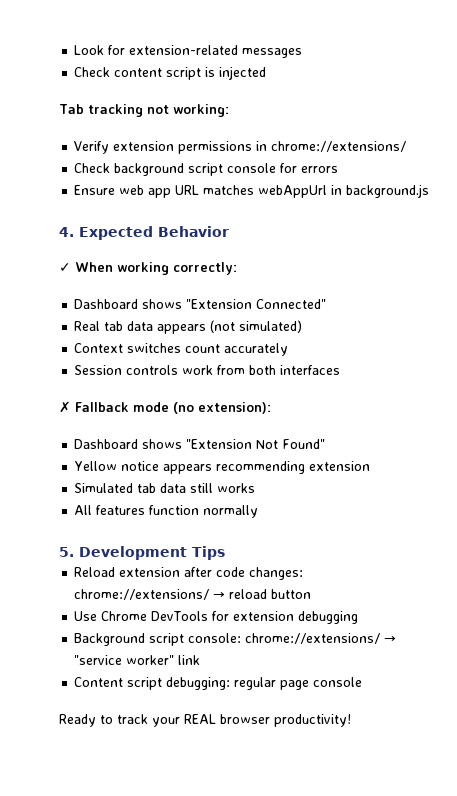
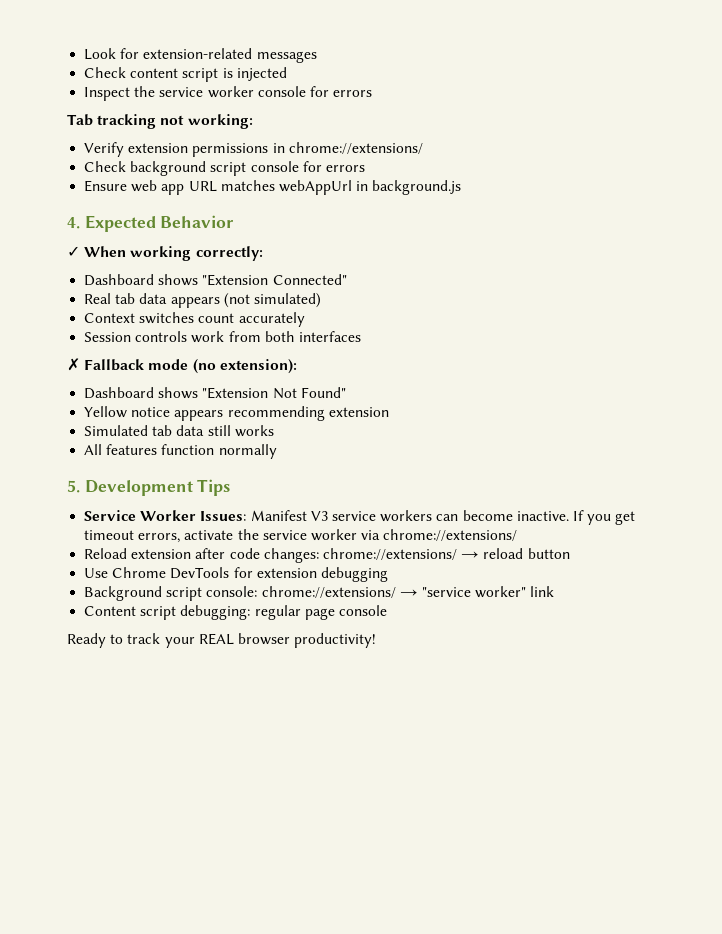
+ Inspect the service worker console for errors
+ Service Worker Issues: Manifest V3 service workers can become inactive. If you get timeout errors, activate the service worker via chrome://extensions/

